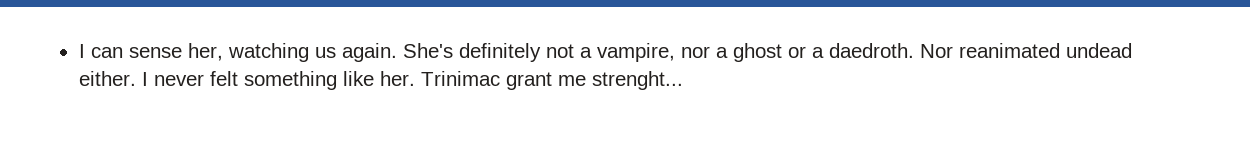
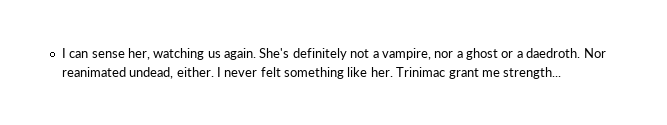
- Nor reanimated undead either.
+ Nor reanimated undead, either.
- Trinimac grant me strenght...
+ Trinimac grant me strength...

